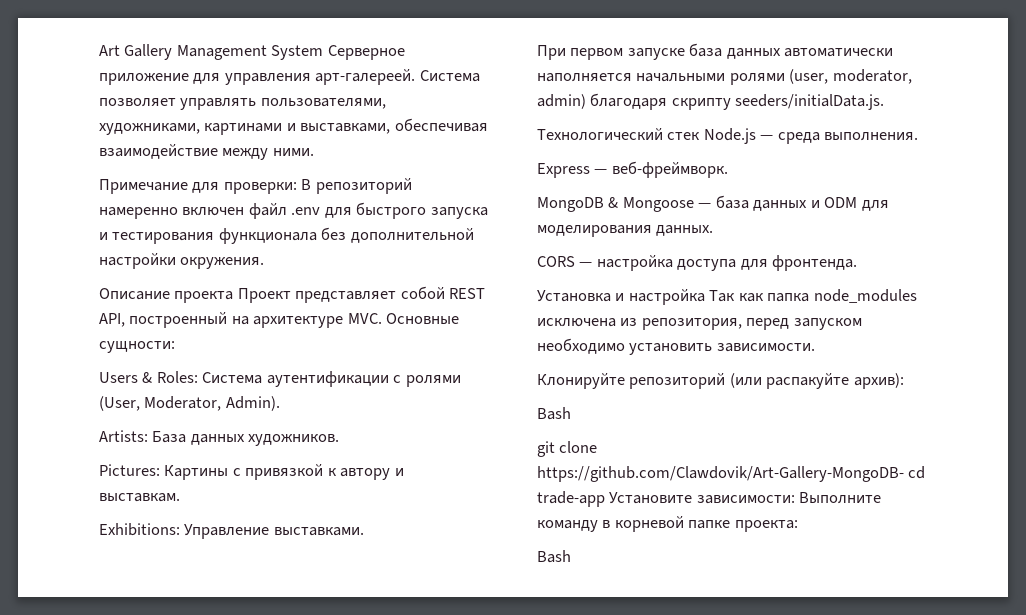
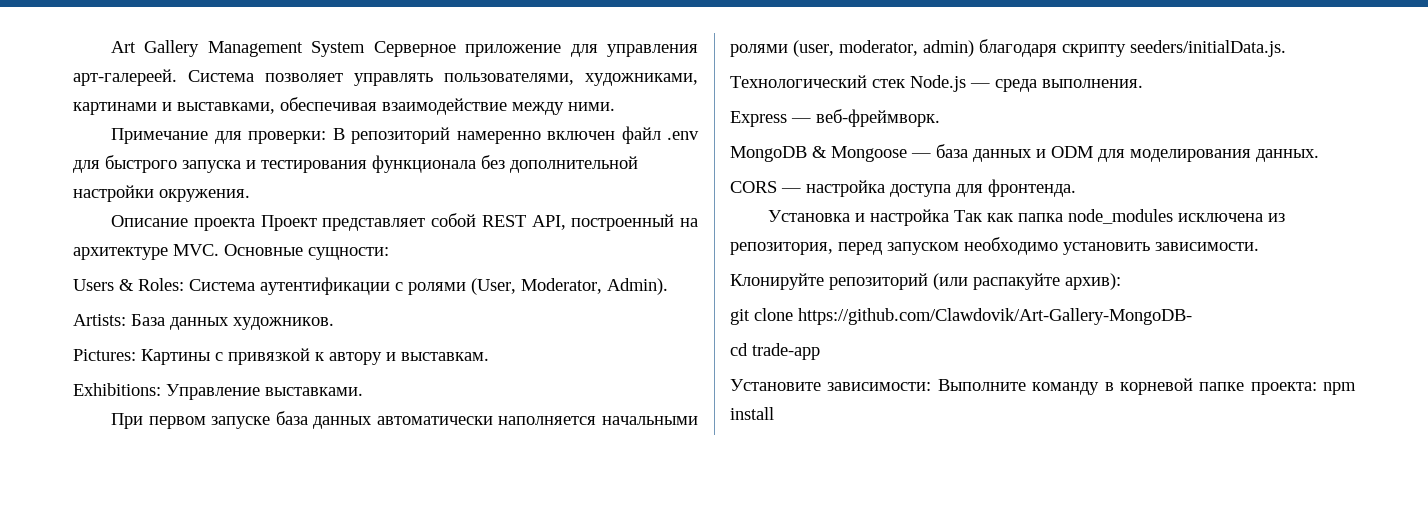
  Клонируйте репозиторий (или распакуйте архив):
- Bash
- git clone https://github.com/Clawdovik/Art-Gallery-MongoDB- cd trade-app Установите зависимости: Выполните команду в корневой папке проекта:
- Bash
+ git clone https://github.com/Clawdovik/Art-Gallery-MongoDB-
+ cd trade-app
+ Установите зависимости: Выполните команду в корневой папке проекта: npm install

